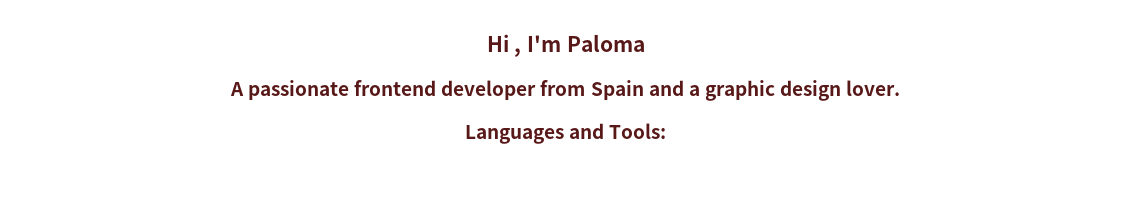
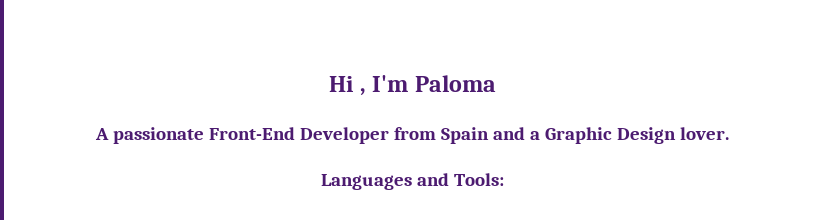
- A passionate frontend developer from Spain and a graphic design lover.
+ A passionate Front-End Developer from Spain and a Graphic Design lover.

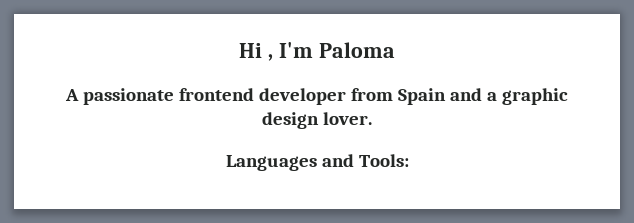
- A passionate Front-End Developer from Spain and a Graphic Design lover.
+ A passionate frontend developer from Spain and a graphic design lover.

